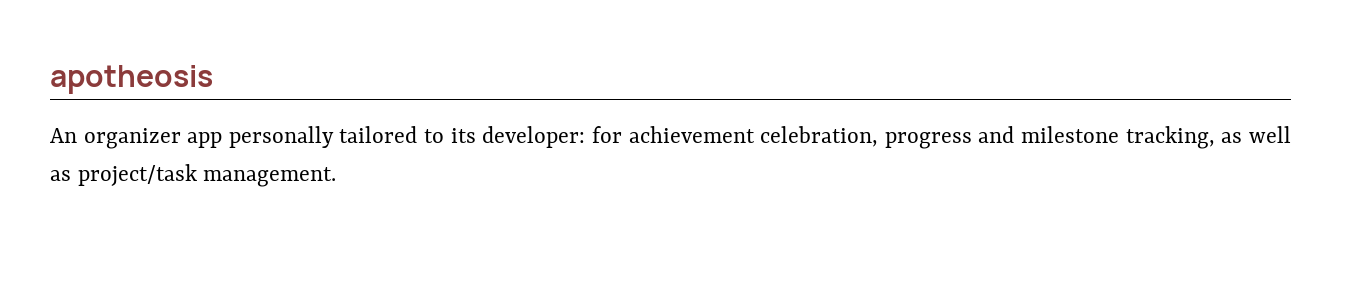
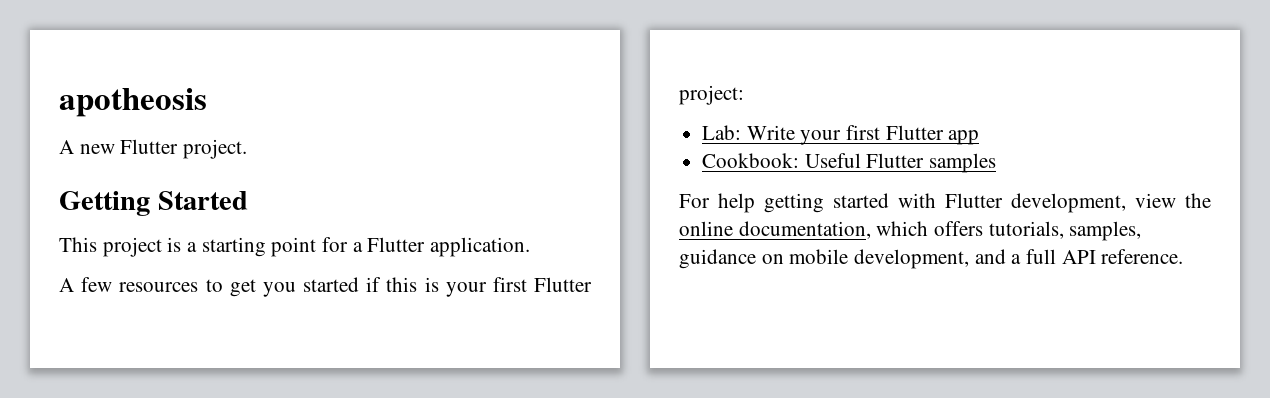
- An organizer app personally tailored to its developer: for achievement celebration, progress and milestone tracking, as well as project/task management.
+ A new Flutter project.
+ Getting Started
+ This project is a starting point for a Flutter application.
+ A few resources to get you started if this is your first Flutter project:
+ Lab: Write your first Flutter app
+ Cookbook: Useful Flutter samples
+ For help getting started with Flutter development, view the online documentation, which offers tutorials, samples, guidance on mobile development, and a full API reference.

